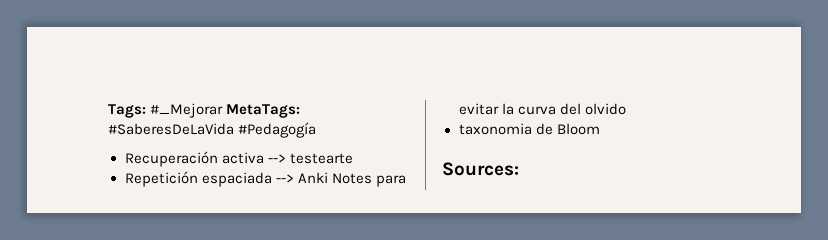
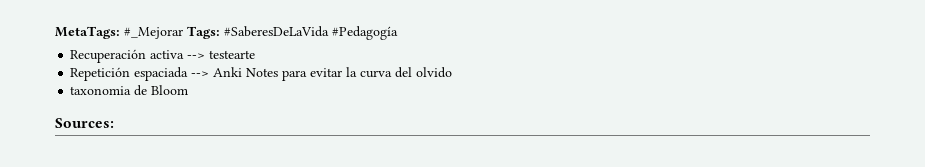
- Tags: #_Mejorar MetaTags: #SaberesDeLaVida #Pedagogía
+ MetaTags: #_Mejorar Tags: #SaberesDeLaVida #Pedagogía

